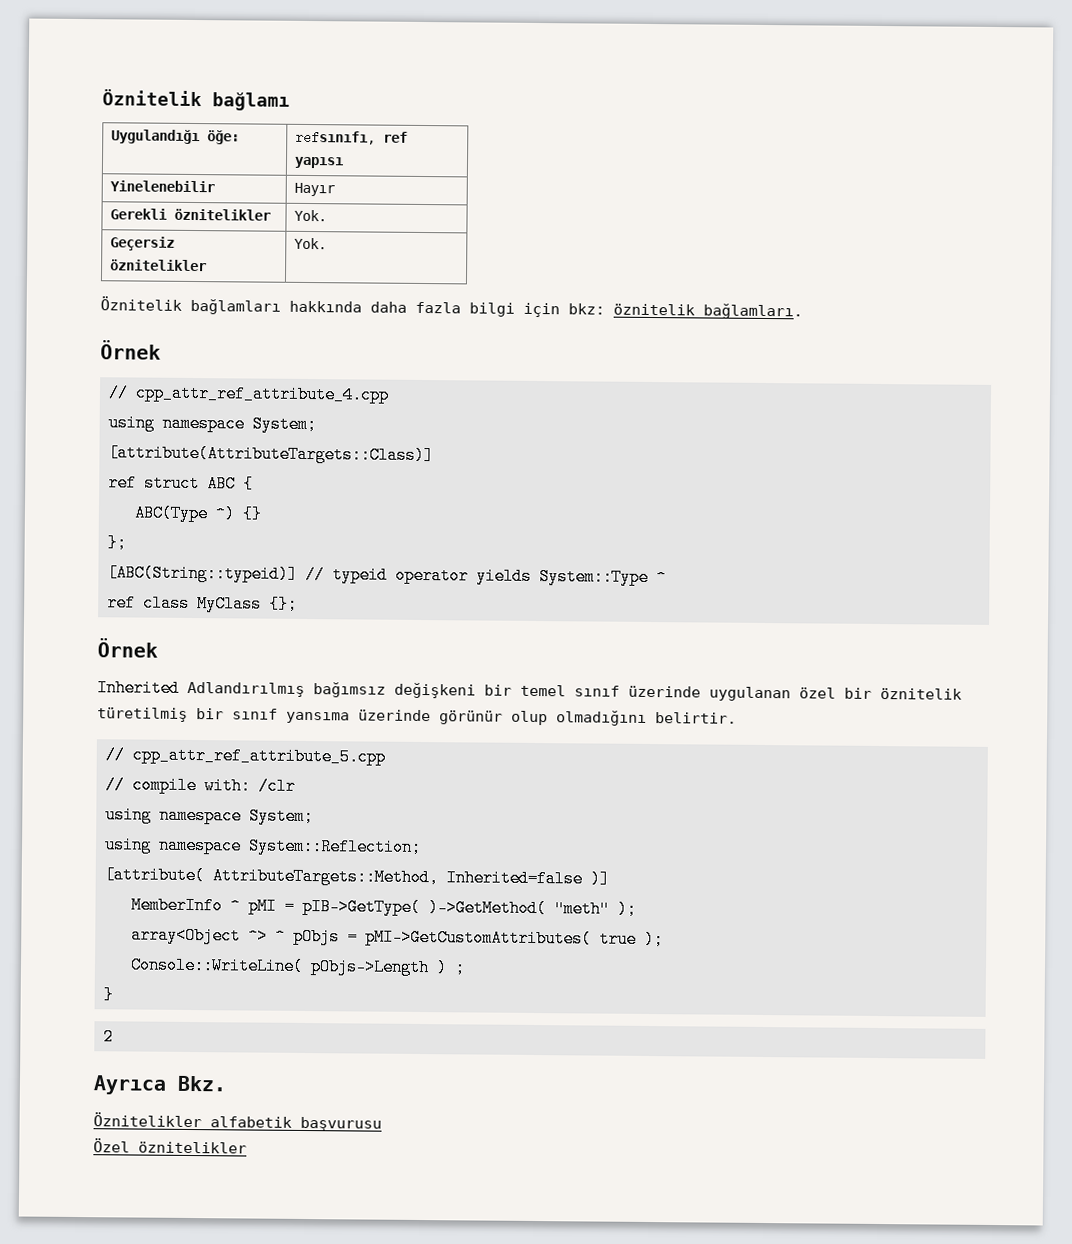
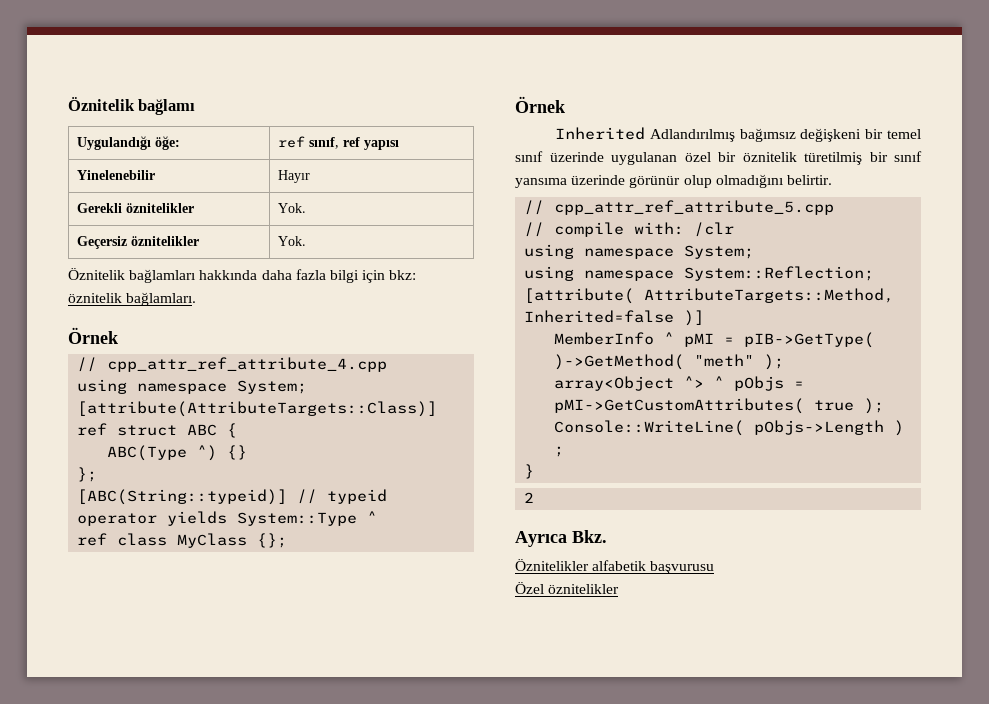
- Uygulandığı öğe: | refsınıfı, ref yapısı
+ Uygulandığı öğe: | ref sınıf, ref yapısı

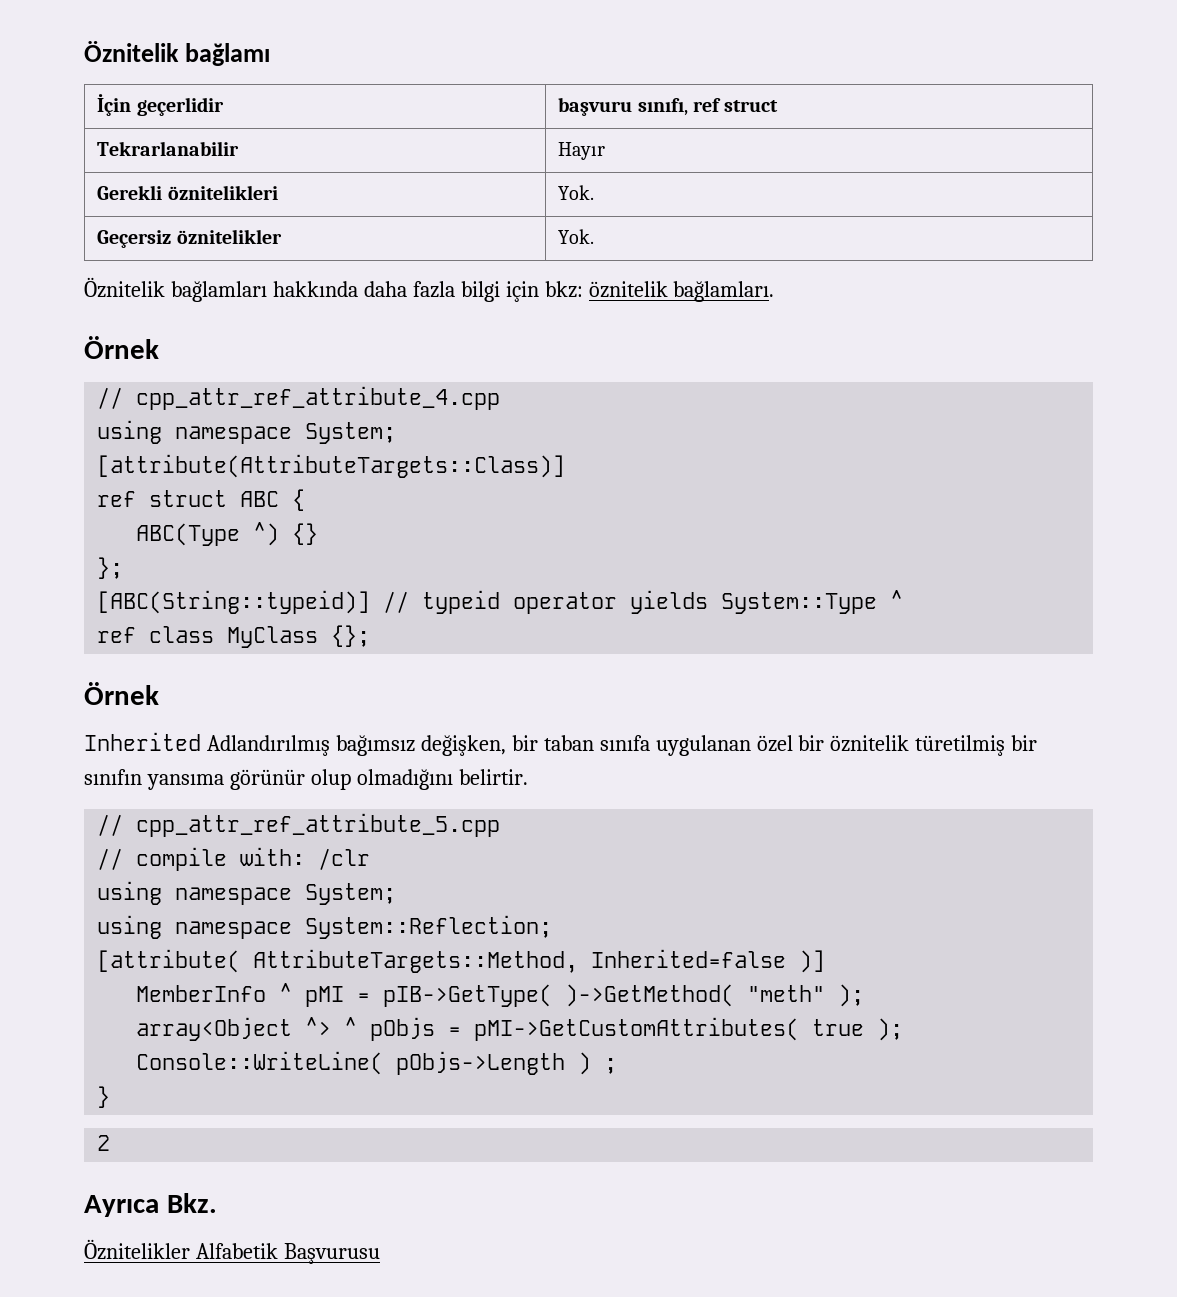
- Uygulandığı öğe: | ref sınıf, ref yapısı
- Yinelenebilir | Hayır
+ İçin geçerlidir | başvuru sınıfı, ref struct
+ Tekrarlanabilir | Hayır
- Gerekli öznitelikler | Yok.
+ Gerekli öznitelikleri | Yok.
- Inherited Adlandırılmış bağımsız değişkeni bir temel sınıf üzerinde uygulanan özel bir öznitelik türetilmiş bir sınıf yansıma üzerinde görünür olup olmadığını belirtir.
+ Inherited Adlandırılmış bağımsız değişken, bir taban sınıfa uygulanan özel bir öznitelik türetilmiş bir sınıfın yansıma görünür olup olmadığını belirtir.
- Öznitelikler alfabetik başvurusu
- Özel öznitelikler
+ Öznitelikler Alfabetik Başvurusu

